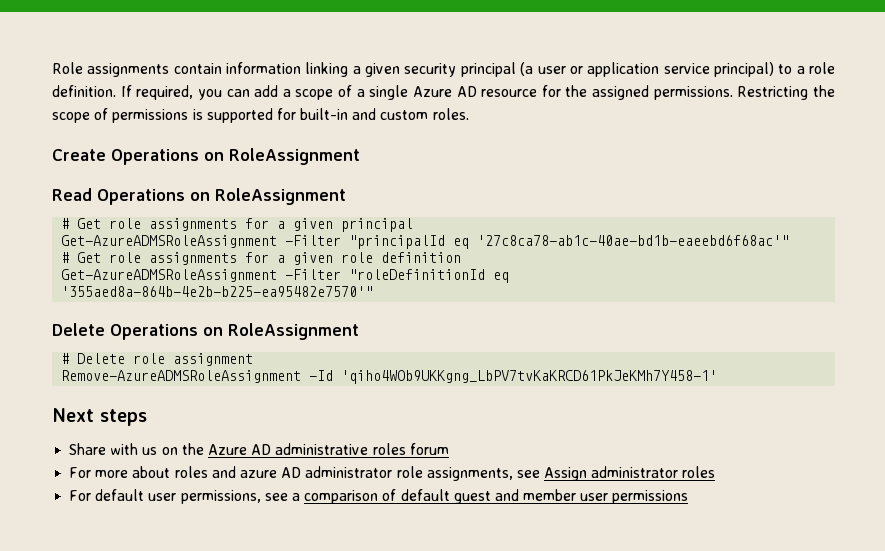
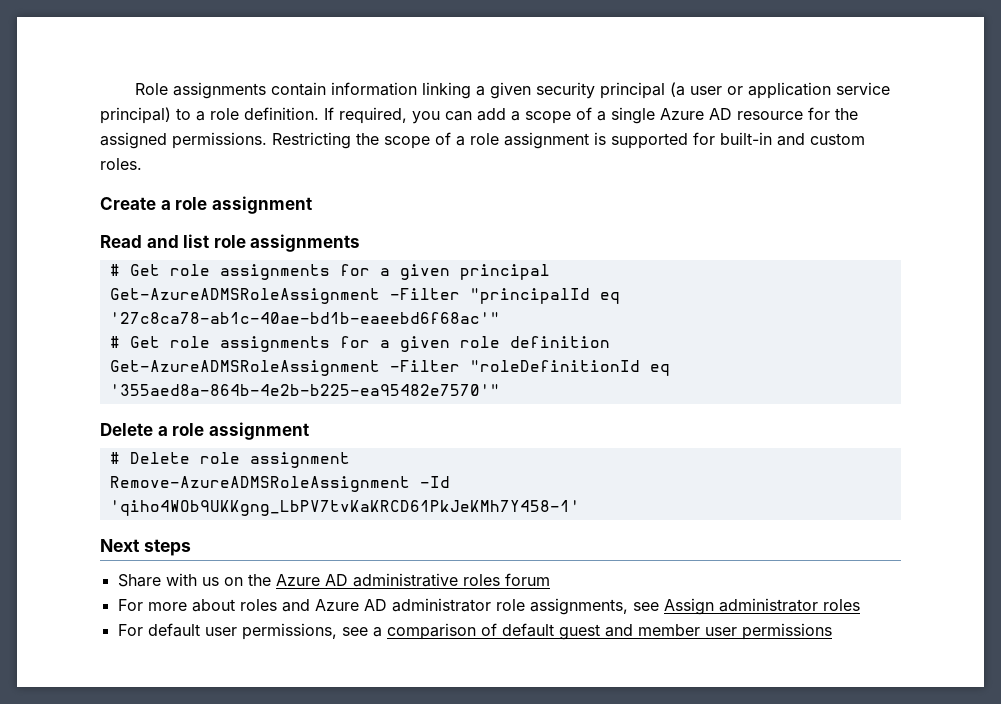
- Restricting the scope of permissions is supported for built-in and custom roles.
+ Restricting the scope of a role assignment is supported for built-in and custom roles.
- Create Operations on RoleAssignment
- Read Operations on RoleAssignment
+ Create a role assignment
+ Read and list role assignments
- Delete Operations on RoleAssignment
+ Delete a role assignment
- For more about roles and azure AD administrator role assignments, see Assign administrator roles
+ For more about roles and Azure AD administrator role assignments, see Assign administrator roles

